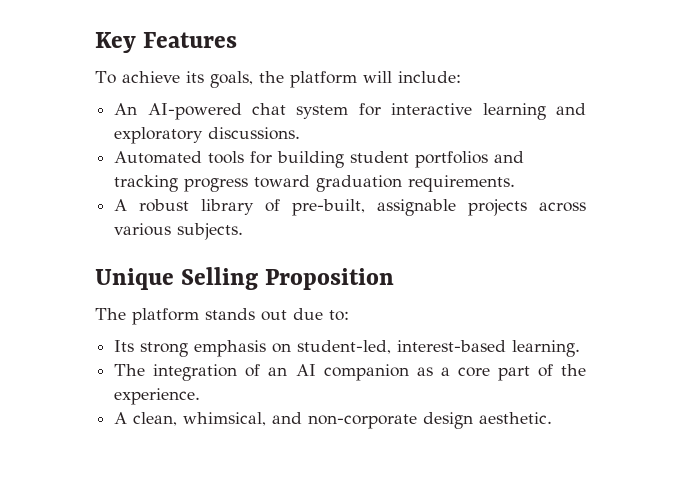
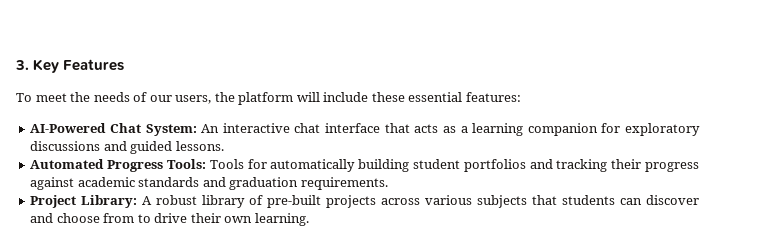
- Key Features
+ 3. Key Features
- To achieve its goals, the platform will include:
- An AI-powered chat system for interactive learning and exploratory discussions.
- Automated tools for building student portfolios and tracking progress toward graduation requirements.
+ To meet the needs of our users, the platform will include these essential features:
+ AI-Powered Chat System: An interactive chat interface that acts as a learning companion for exploratory discussions and guided lessons.
+ Automated Progress Tools: Tools for automatically building student portfolios and tracking their progress against academic standards and graduation requirements.
- A robust library of pre-built, assignable projects across various subjects.
- Unique Selling Proposition
- The platform stands out due to:
- Its strong emphasis on student-led, interest-based learning.
- The integration of an AI companion as a core part of the experience.
- A clean, whimsical, and non-corporate design aesthetic.
+ Project Library: A robust library of pre-built projects across various subjects that students can discover and choose from to drive their own learning.

